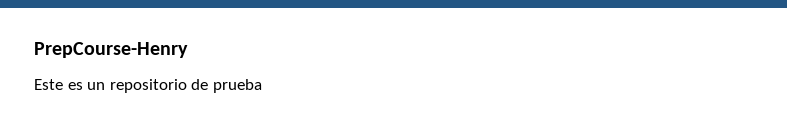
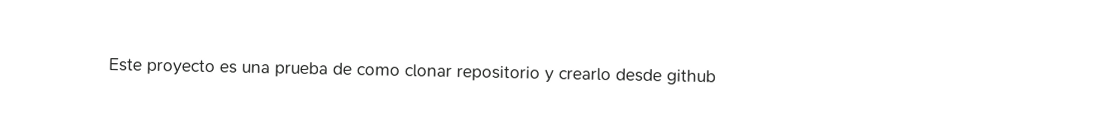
- PrepCourse-Henry
- Este es un repositorio de prueba
+ Este proyecto es una prueba de como clonar repositorio y crearlo desde github

